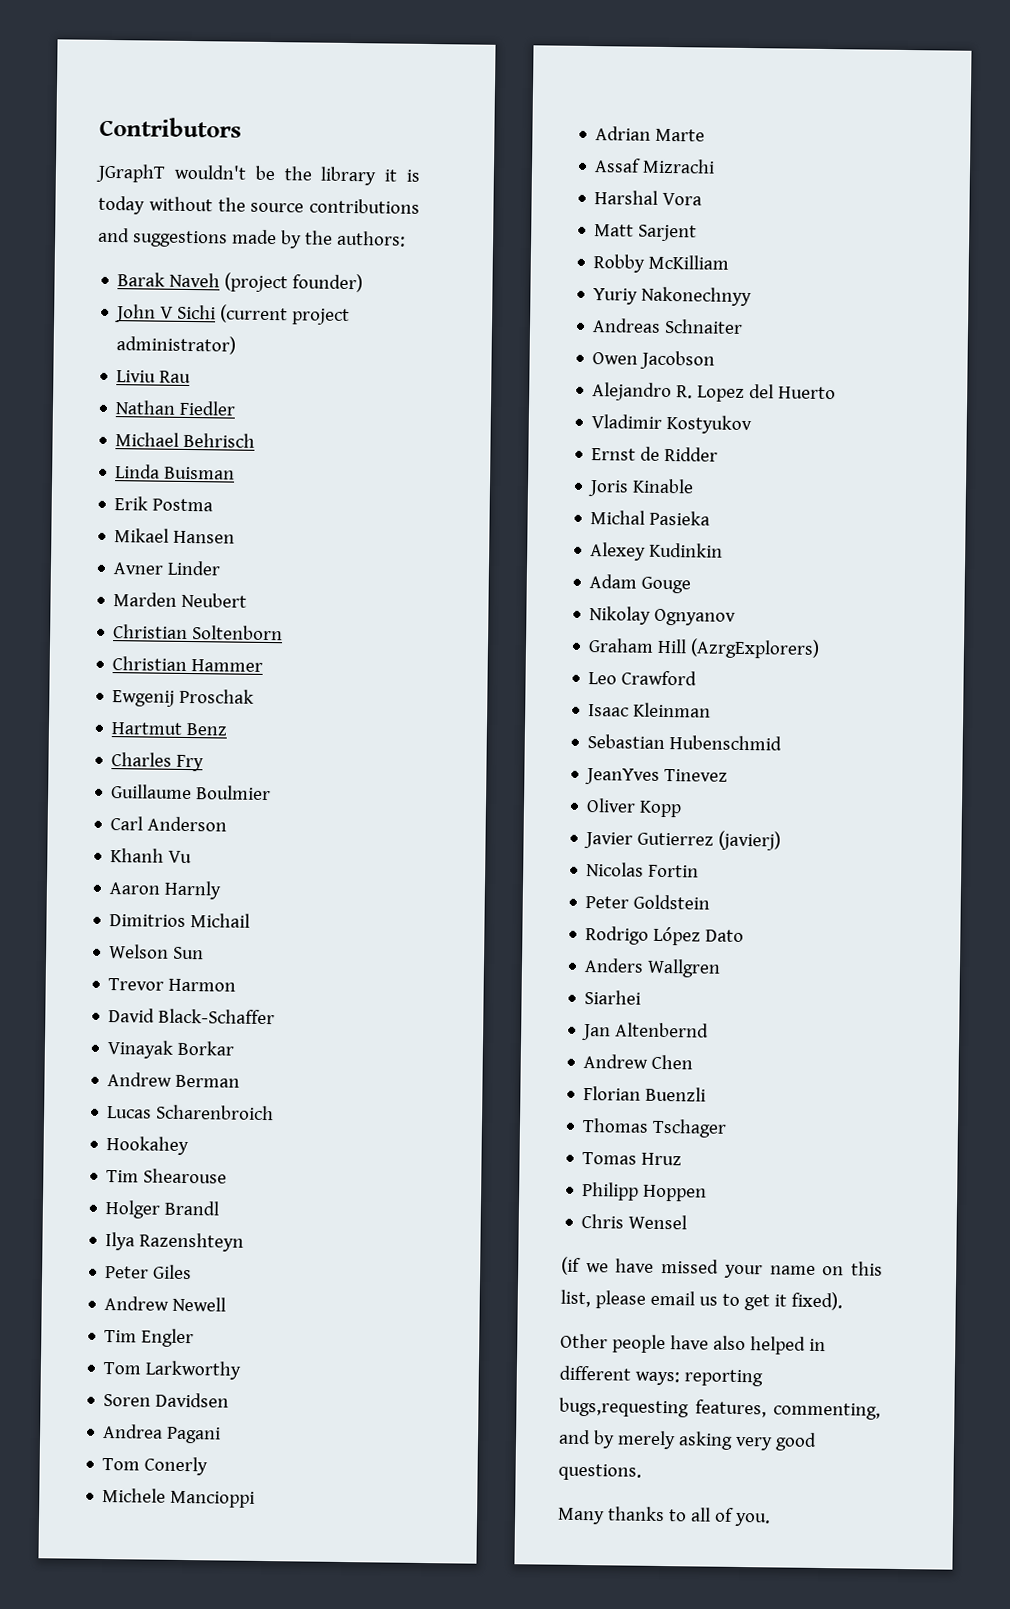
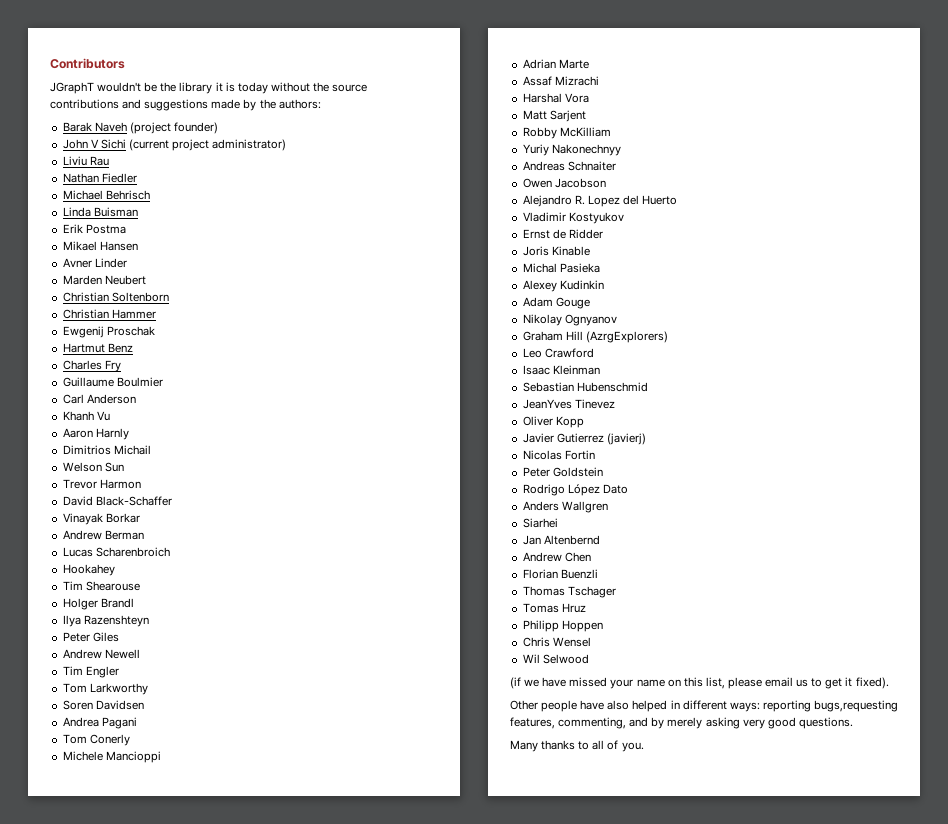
+ Wil Selwood

